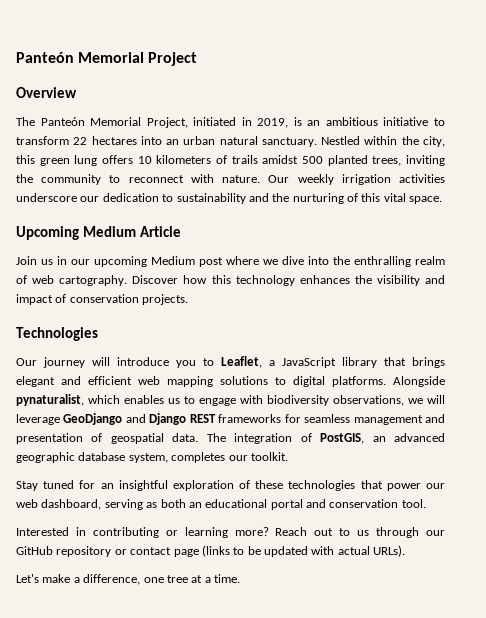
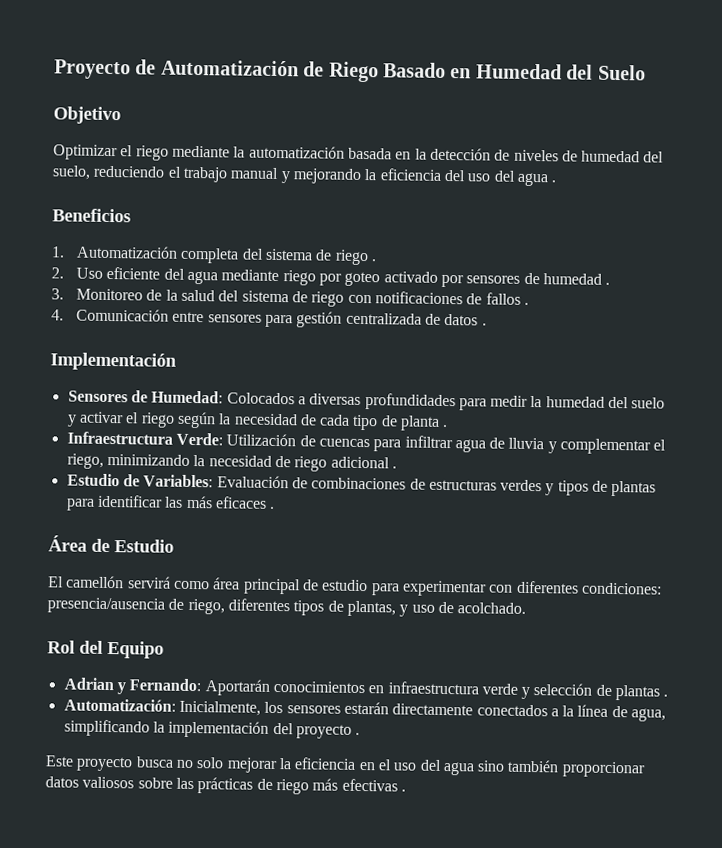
- Panteón Memorial Project
- Overview
- The Panteón Memorial Project, initiated in 2019, is an ambitious initiative to transform 22 hectares into an urban natural sanctuary. Nestled within the city, this green lung offers 10 kilometers of trails amidst 500 planted trees, inviting the community to reconnect with nature. Our weekly irrigation activities underscore our dedication to sustainability and the nurturing of this vital space.
- Upcoming Medium Article
- Join us in our upcoming Medium post where we dive into the enthralling realm of web cartography. Discover how this technology enhances the visibility and impact of conservation projects.
- Technologies
- Our journey will introduce you to Leaflet, a JavaScript library that brings elegant and efficient web mapping solutions to digital platforms. Alongside pynaturalist, which enables us to engage with biodiversity observations, we will leverage GeoDjango and Django REST frameworks for seamless management and presentation of geospatial data. The integration of PostGIS, an advanced geographic database system, completes our toolkit.
- Stay tuned for an insightful exploration of these technologies that power our web dashboard, serving as both an educational portal and conservation tool.
- Interested in contributing or learning more? Reach out to us through our GitHub repository or contact page (links to be updated with actual URLs).
- Let's make a difference, one tree at a time.
+ Proyecto de Automatización de Riego Basado en Humedad del Suelo
+ Objetivo
+ Optimizar el riego mediante la automatización basada en la detección de niveles de humedad del suelo, reduciendo el trabajo manual y mejorando la eficiencia del uso del agua .
+ Beneficios
+ 1. Automatización completa del sistema de riego .
+ 2. Uso eficiente del agua mediante riego por goteo activado por sensores de humedad .
+ 3. Monitoreo de la salud del sistema de riego con notificaciones de fallos .
+ 4. Comunicación entre sensores para gestión centralizada de datos .
+ Implementación
+ Sensores de Humedad: Colocados a diversas profundidades para medir la humedad del suelo y activar el riego según la necesidad de cada tipo de planta .
+ Infraestructura Verde: Utilización de cuencas para infiltrar agua de lluvia y complementar el riego, minimizando la necesidad de riego adicional .
+ Estudio de Variables: Evaluación de combinaciones de estructuras verdes y tipos de plantas para identificar las más eficaces .
+ Área de Estudio
+ El camellón servirá como área principal de estudio para experimentar con diferentes condiciones: presencia/ausencia de riego, diferentes tipos de plantas, y uso de acolchado.
+ Rol del Equipo
+ Adrian y Fernando: Aportarán conocimientos en infraestructura verde y selección de plantas .
+ Automatización: Inicialmente, los sensores estarán directamente conectados a la línea de agua, simplificando la implementación del proyecto .
+ Este proyecto busca no solo mejorar la eficiencia en el uso del agua sino también proporcionar datos valiosos sobre las prácticas de riego más efectivas .

